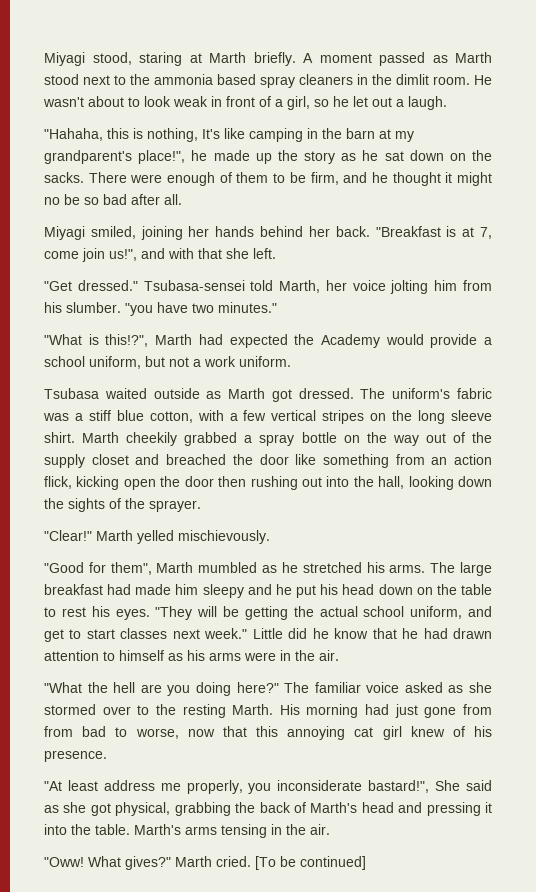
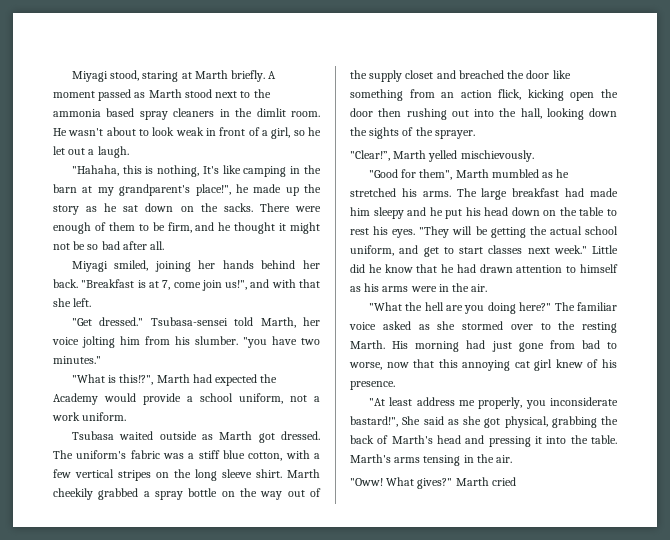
- There were enough of them to be firm, and he thought it might no be so bad after all.
+ There were enough of them to be firm, and he thought it might not be so bad after all.
- "What is this!?", Marth had expected the Academy would provide a school uniform, but not a work uniform.
+ "What is this!?", Marth had expected the Academy would provide a school uniform, not a work uniform.
- "Clear!" Marth yelled mischievously.
+ "Clear!”, Marth yelled mischievously.
- His morning had just gone from from bad to worse, now that this annoying cat girl knew of his presence.
+ His morning had just gone from bad to worse, now that this annoying cat girl knew of his presence.
- Marth cried. [To be continued]
+ Marth cried

